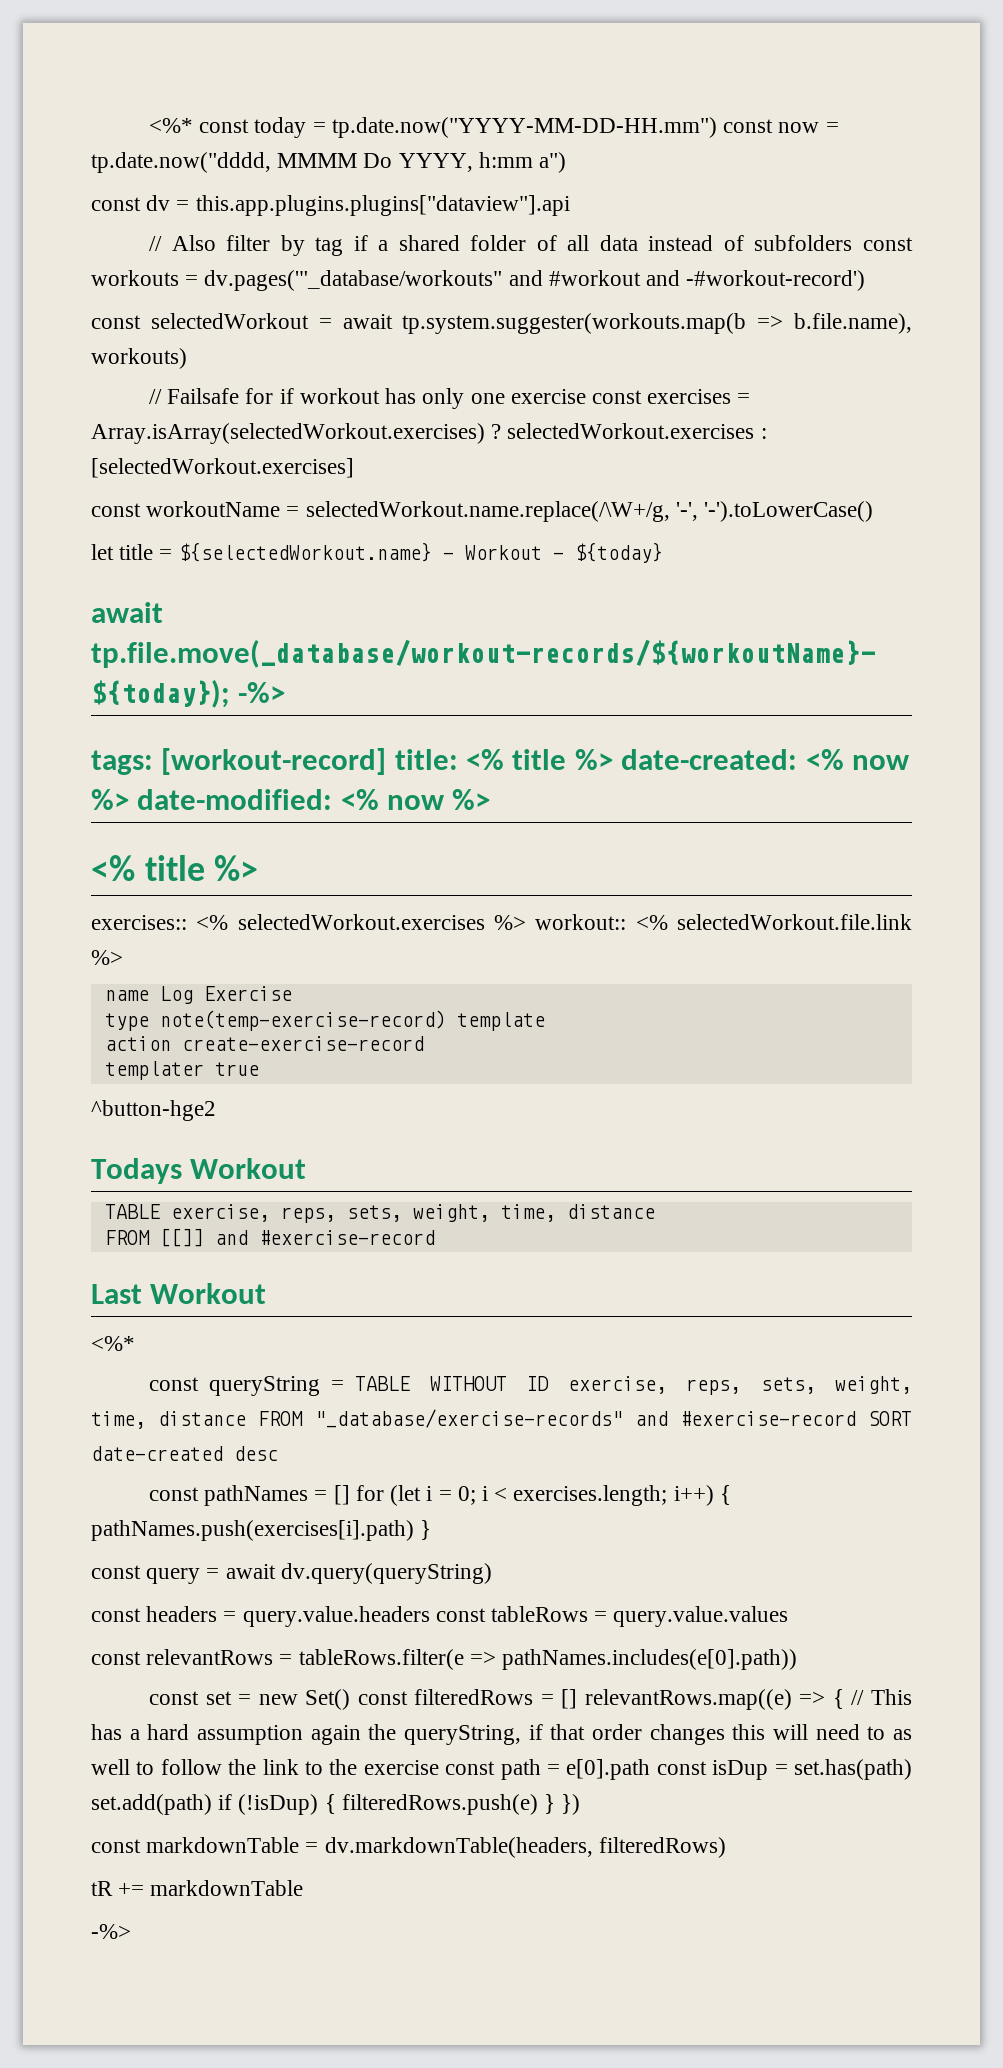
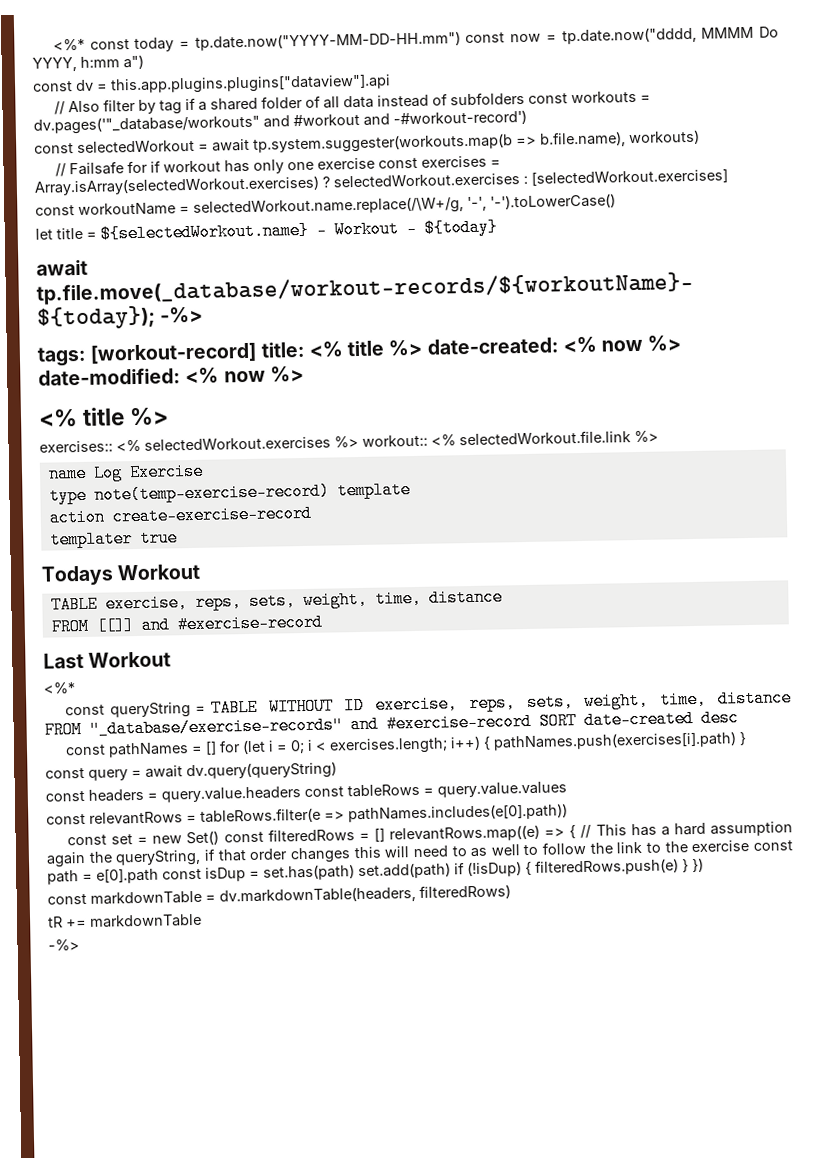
- ^button-hge2

